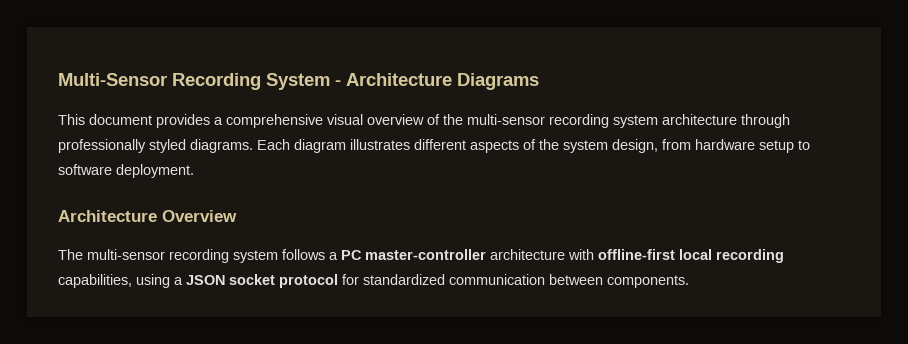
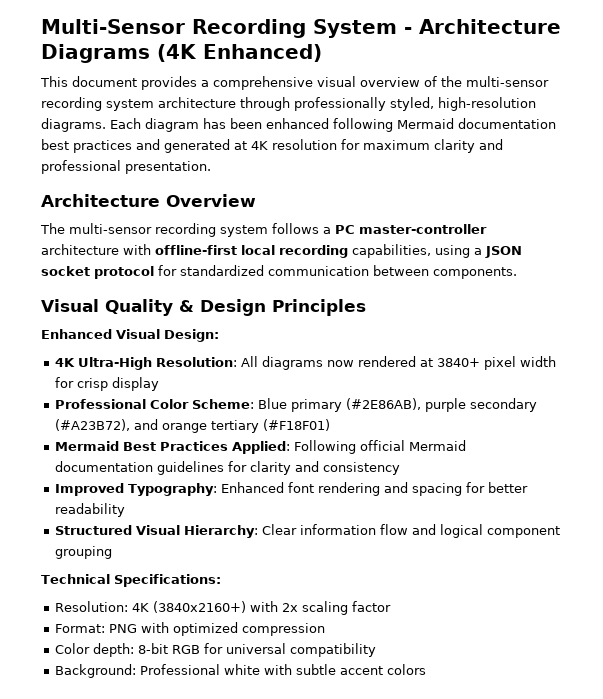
- Multi-Sensor Recording System - Architecture Diagrams
+ Multi-Sensor Recording System - Architecture Diagrams (4K Enhanced)
- This document provides a comprehensive visual overview of the multi-sensor recording system architecture through professionally styled diagrams.
+ This document provides a comprehensive visual overview of the multi-sensor recording system architecture through professionally styled, high-resolution diagrams.
- Each diagram illustrates different aspects of the system design, from hardware setup to software deployment.
+ Each diagram has been enhanced following Mermaid documentation best practices and generated at 4K resolution for maximum clarity and professional presentation.
+ Visual Quality & Design Principles
+ Enhanced Visual Design:
+ 4K Ultra-High Resolution: All diagrams now rendered at 3840+ pixel width for crisp display
+ Professional Color Scheme: Blue primary (#2E86AB), purple secondary (#A23B72), and orange tertiary (#F18F01)
+ Mermaid Best Practices Applied: Following official Mermaid documentation guidelines for clarity and consistency
+ Improved Typography: Enhanced font rendering and spacing for better readability
+ Structured Visual Hierarchy: Clear information flow and logical component grouping
+ Technical Specifications:
+ Resolution: 4K (3840x2160+) with 2x scaling factor
+ Format: PNG with optimized compression
+ Color depth: 8-bit RGB for universal compatibility
+ Background: Professional white with subtle accent colors

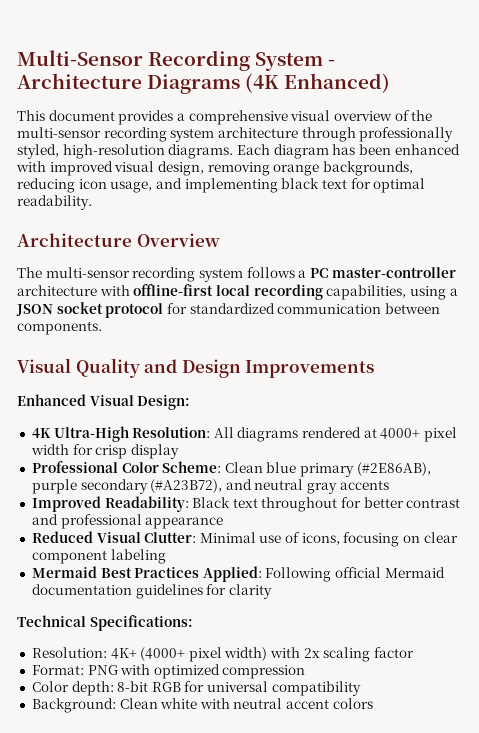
- Each diagram has been enhanced following Mermaid documentation best practices and generated at 4K resolution for maximum clarity and professional presentation.
+ Each diagram has been enhanced with improved visual design, removing orange backgrounds, reducing icon usage, and implementing black text for optimal readability.
- Visual Quality & Design Principles
+ Visual Quality and Design Improvements
- 4K Ultra-High Resolution: All diagrams now rendered at 3840+ pixel width for crisp display
+ 4K Ultra-High Resolution: All diagrams rendered at 4000+ pixel width for crisp display
- Professional Color Scheme: Blue primary (#2E86AB), purple secondary (#A23B72), and orange tertiary (#F18F01)
+ Professional Color Scheme: Clean blue primary (#2E86AB), purple secondary (#A23B72), and neutral gray accents
+ Improved Readability: Black text throughout for better contrast and professional appearance
+ Reduced Visual Clutter: Minimal use of icons, focusing on clear component labeling
- Mermaid Best Practices Applied: Following official Mermaid documentation guidelines for clarity and consistency
- Improved Typography: Enhanced font rendering and spacing for better readability
- Structured Visual Hierarchy: Clear information flow and logical component grouping
+ Mermaid Best Practices Applied: Following official Mermaid documentation guidelines for clarity
- Resolution: 4K (3840x2160+) with 2x scaling factor
+ Resolution: 4K+ (4000+ pixel width) with 2x scaling factor
- Background: Professional white with subtle accent colors
+ Background: Clean white with neutral accent colors

